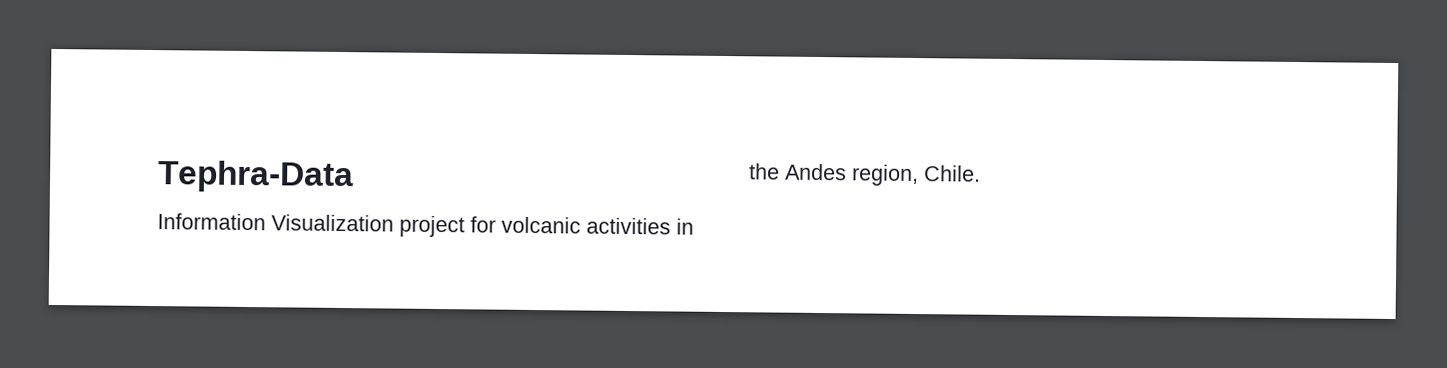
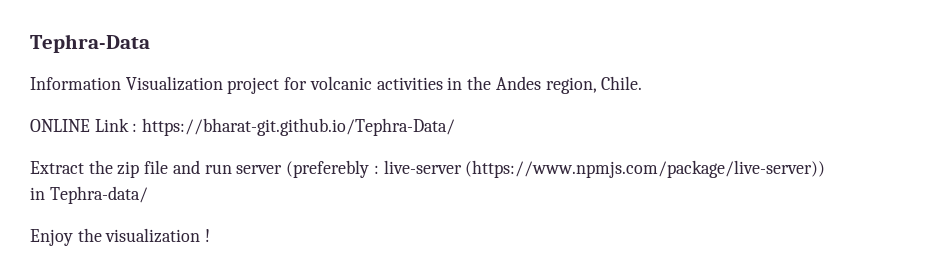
+ ONLINE Link : https://bharat-git.github.io/Tephra-Data/
+ Extract the zip file and run server (preferebly : live-server (https://www.npmjs.com/package/live-server))
+ in Tephra-data/
+ Enjoy the visualization !

